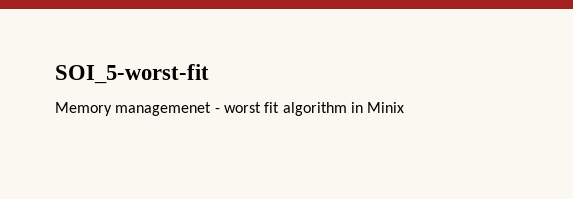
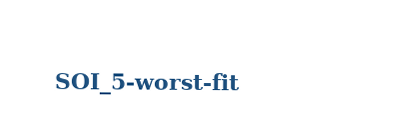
- Memory managemenet - worst fit algorithm in Minix

